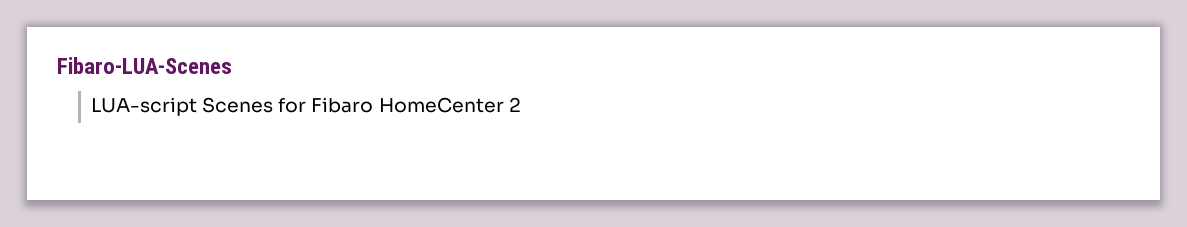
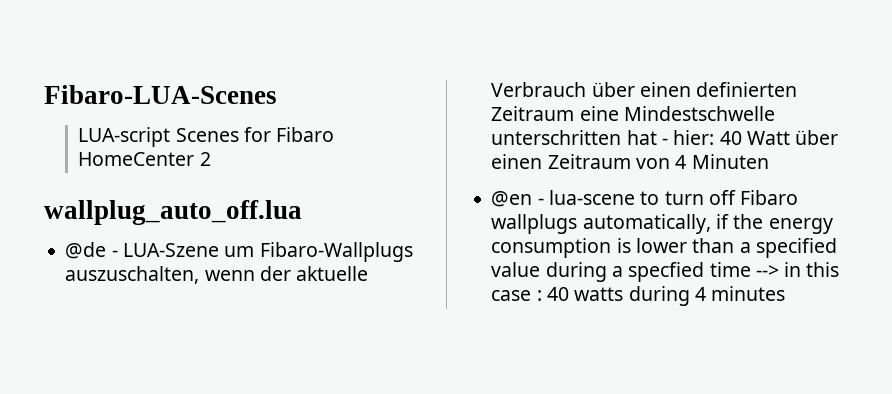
+ wallplug_auto_off.lua
+ @de - LUA-Szene um Fibaro-Wallplugs auszuschalten, wenn der aktuelle Verbrauch über einen definierten Zeitraum eine Mindestschwelle unterschritten hat - hier: 40 Watt über einen Zeitraum von 4 Minuten
+ @en - lua-scene to turn off Fibaro wallplugs automatically, if the energy consumption is lower than a specified value during a specfied time --> in this case : 40 watts during 4 minutes

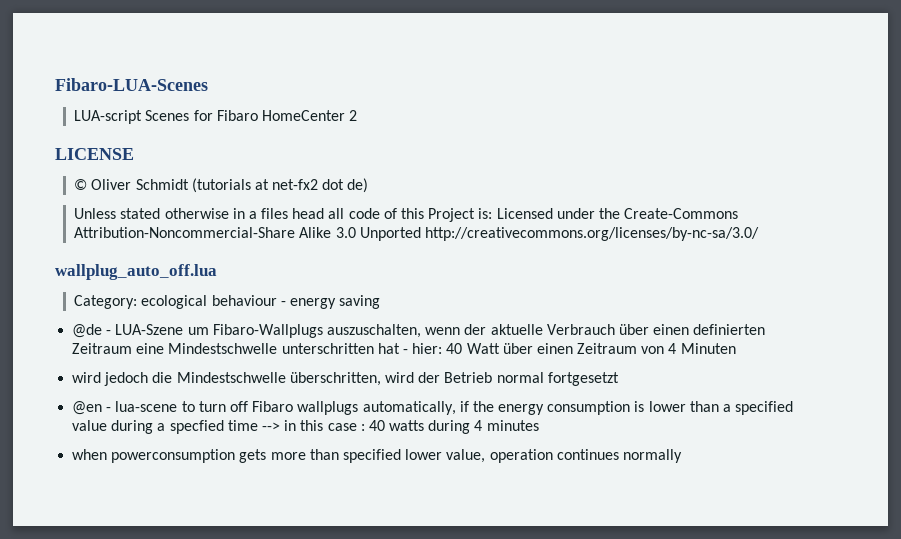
+ LICENSE
+ © Oliver Schmidt (tutorials at net-fx2 dot de)
+ Unless stated otherwise in a files head all code of this Project is: Licensed under the Create-Commons Attribution-Noncommercial-Share Alike 3.0 Unported http://creativecommons.org/licenses/by-nc-sa/3.0/
  wallplug_auto_off.lua
+ Category: ecological behaviour - energy saving
+ wird jedoch die Mindestschwelle überschritten, wird der Betrieb normal fortgesetzt
+ when powerconsumption gets more than specified lower value, operation continues normally

